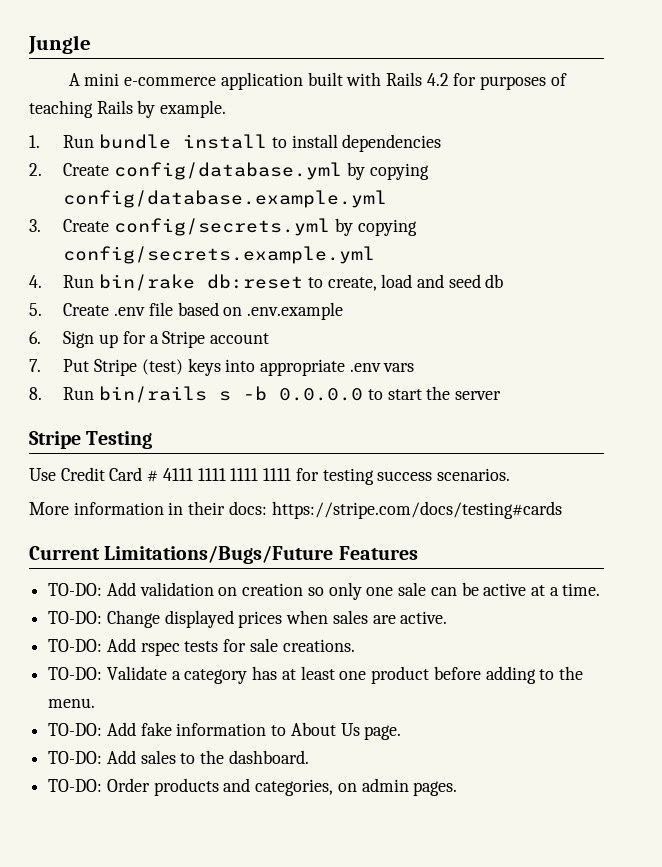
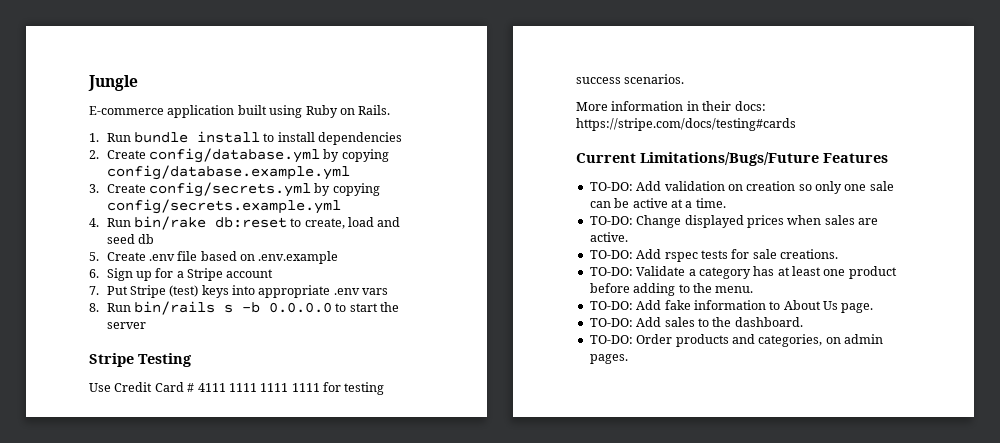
- A mini e-commerce application built with Rails 4.2 for purposes of teaching Rails by example.
+ E-commerce application built using Ruby on Rails.

